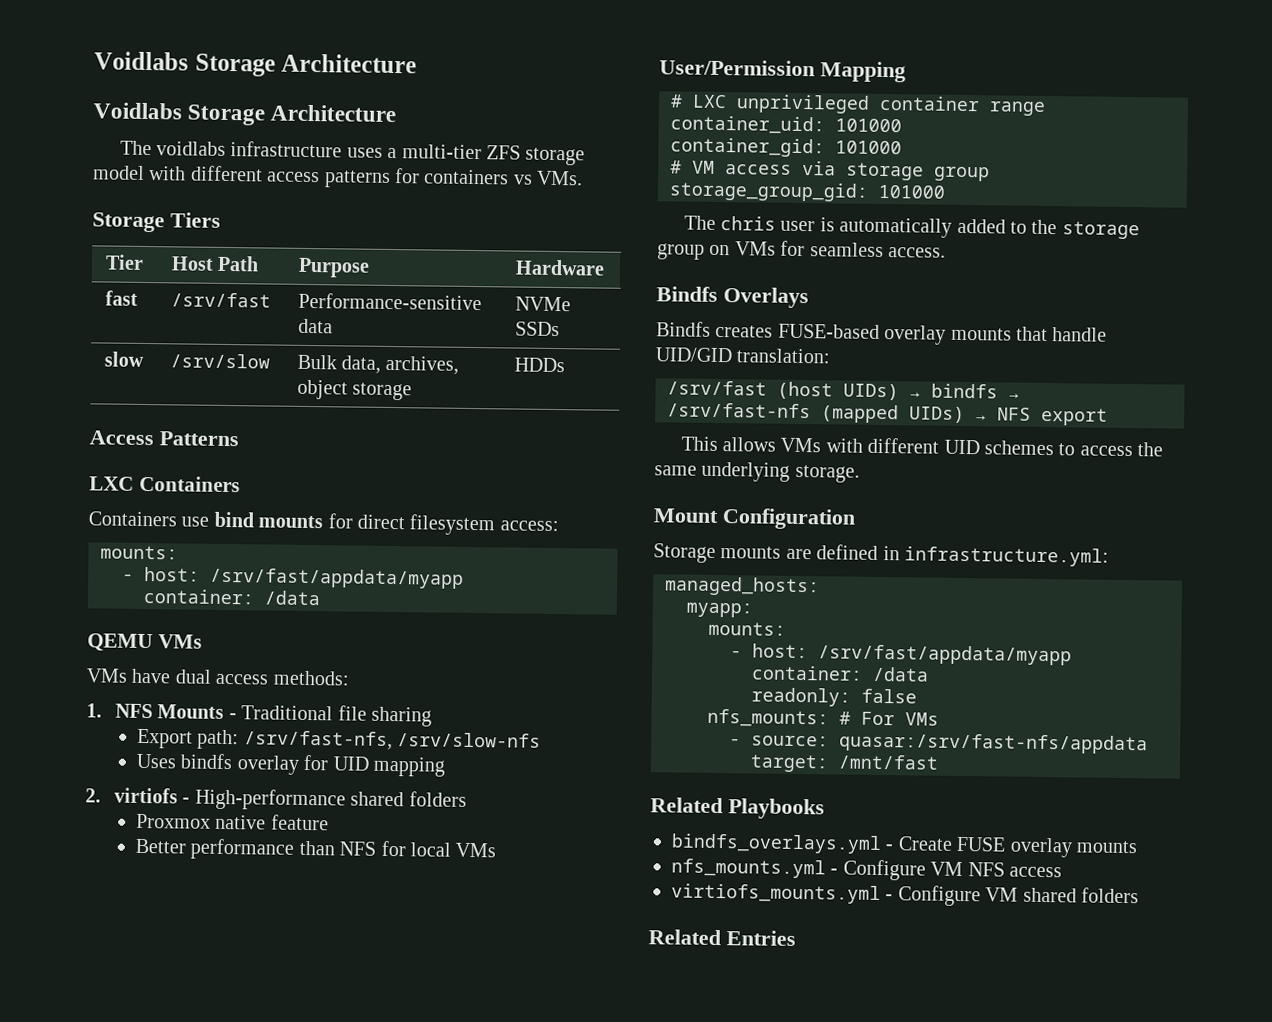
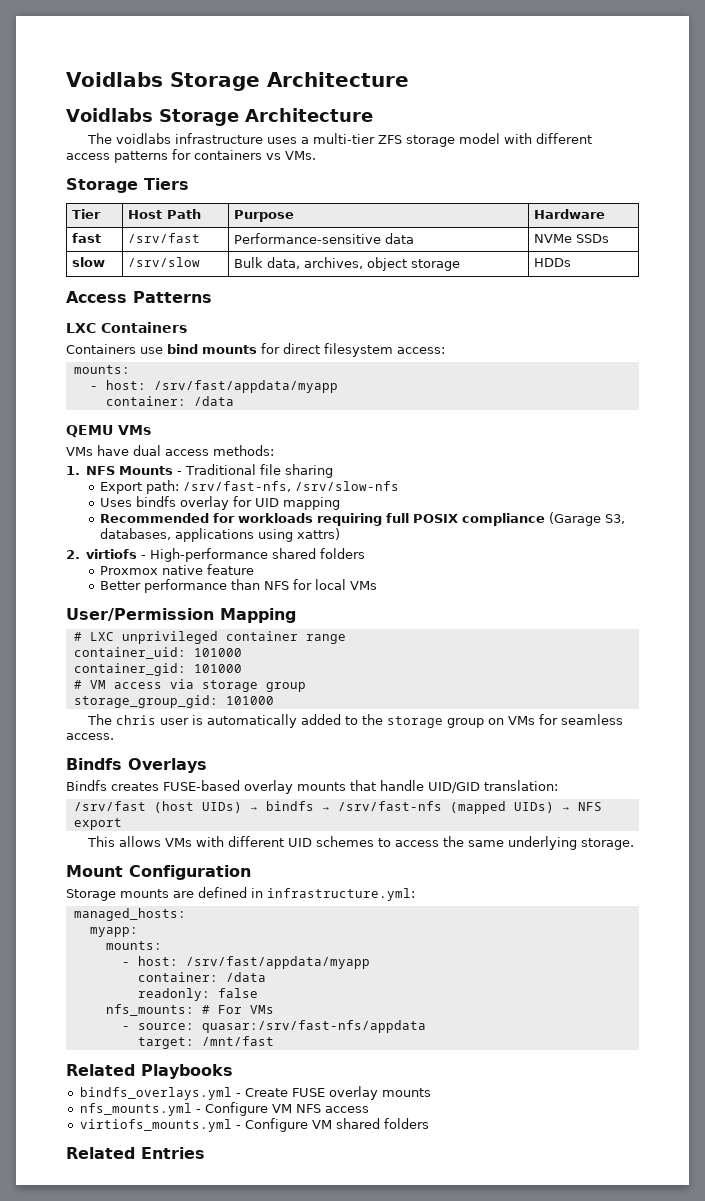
+ Recommended for workloads requiring full POSIX compliance (Garage S3, databases, applications using xattrs)

